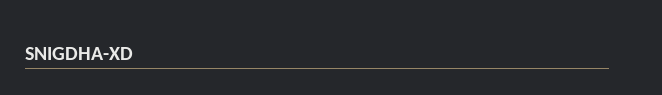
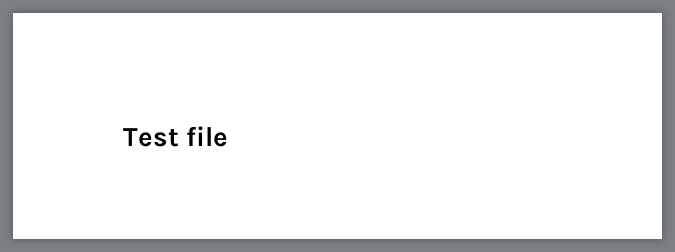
- SNIGDHA-XD
+ Test file

